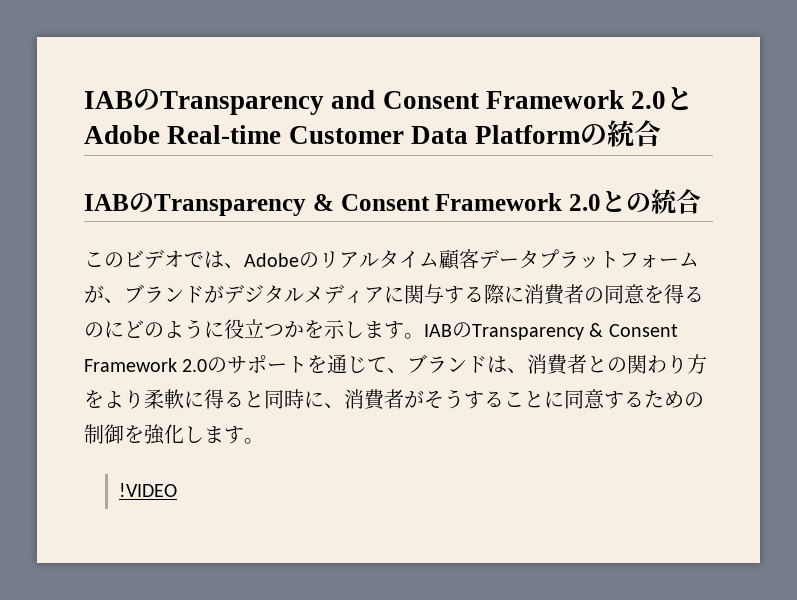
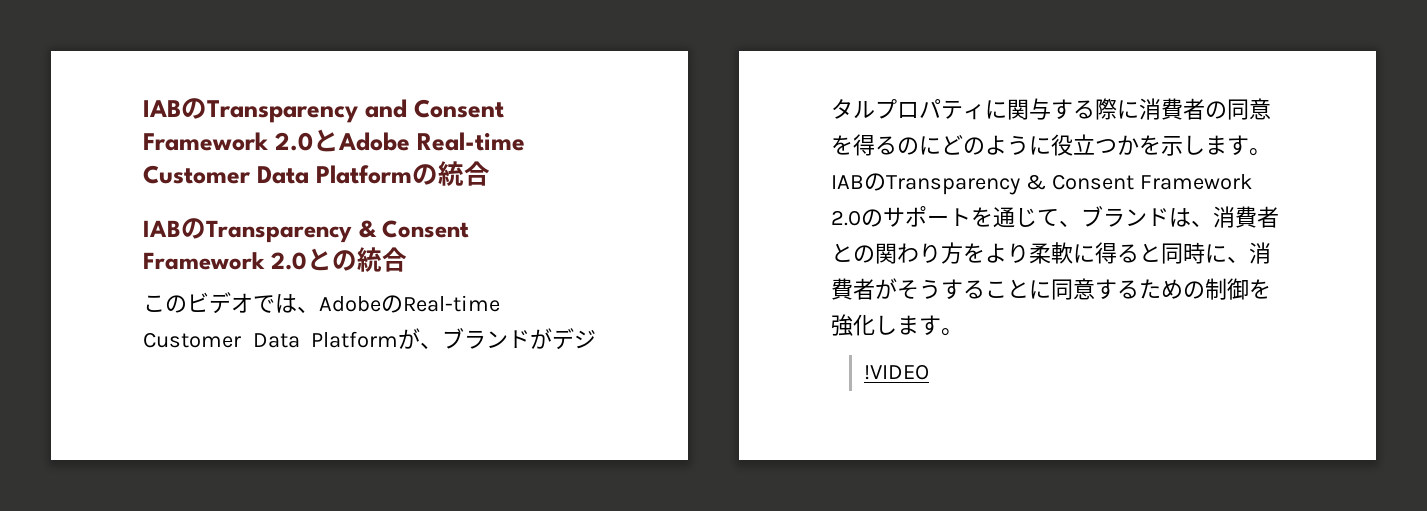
- このビデオでは、Adobeのリアルタイム顧客データプラットフォームが、ブランドがデジタルメディアに関与する際に消費者の同意を得るのにどのように役立つかを示します。
+ このビデオでは、AdobeのReal-time Customer Data Platformが、ブランドがデジタルプロパティに関与する際に消費者の同意を得るのにどのように役立つかを示します。

